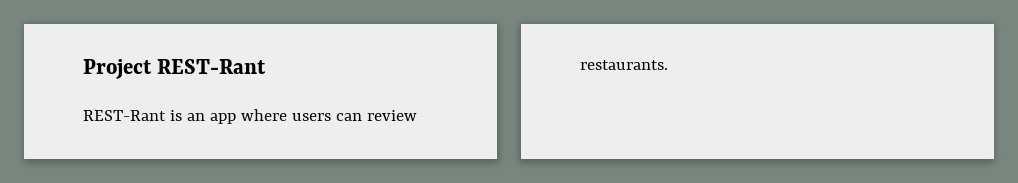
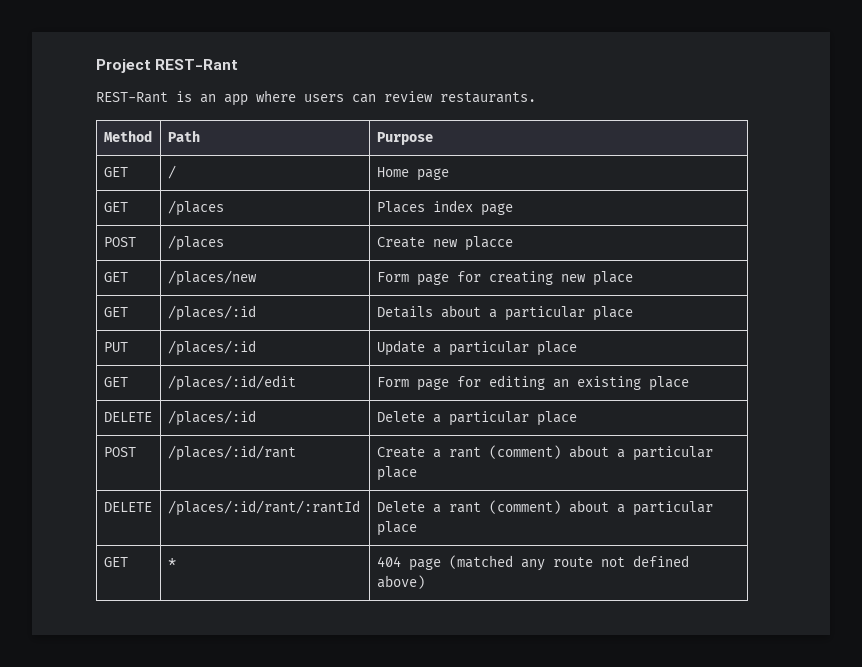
+ Method | Path | Purpose
+ GET | / | Home page
+ GET | /places | Places index page
+ POST | /places | Create new placce
+ GET | /places/new | Form page for creating new place
+ GET | /places/:id | Details about a particular place
+ PUT | /places/:id | Update a particular place
+ GET | /places/:id/edit | Form page for editing an existing place
+ DELETE | /places/:id | Delete a particular place
+ POST | /places/:id/rant | Create a rant (comment) about a particular place
+ DELETE | /places/:id/rant/:rantId | Delete a rant (comment) about a particular place
+ GET | * | 404 page (matched any route not defined above)

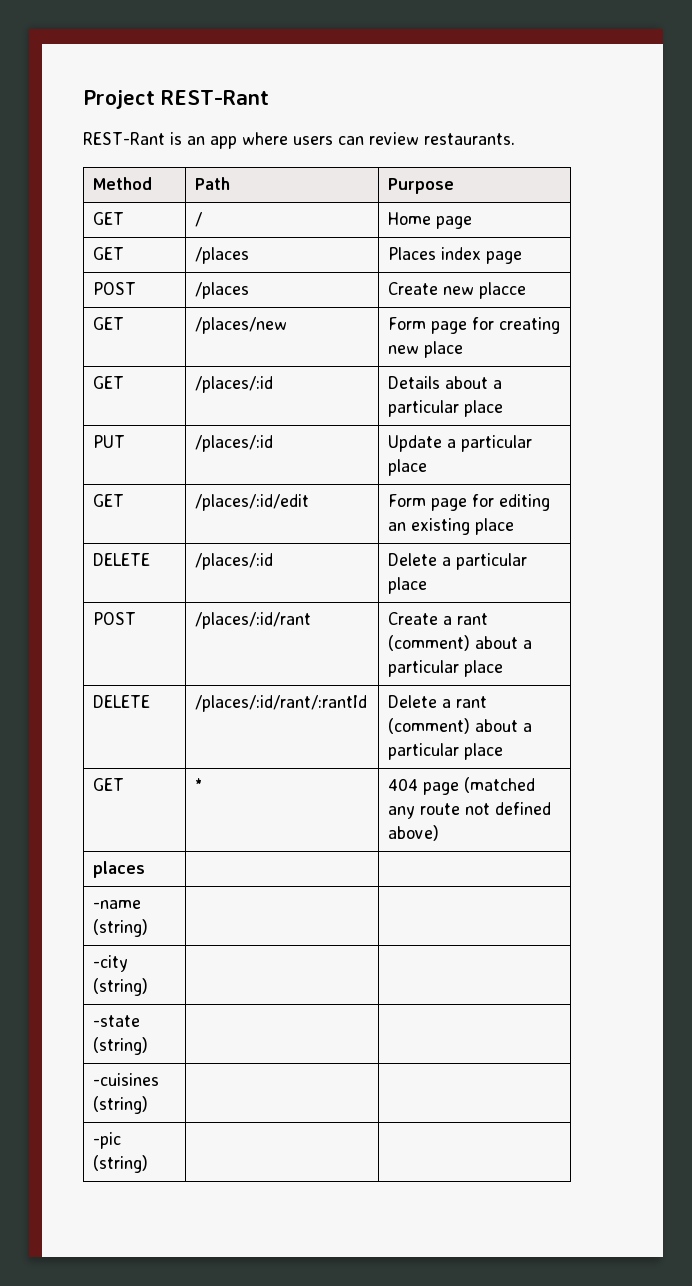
+ places | |
+ -name (string) | |
+ -city (string) | |
+ -state (string) | |
+ -cuisines (string) | |
+ -pic (string) | |

